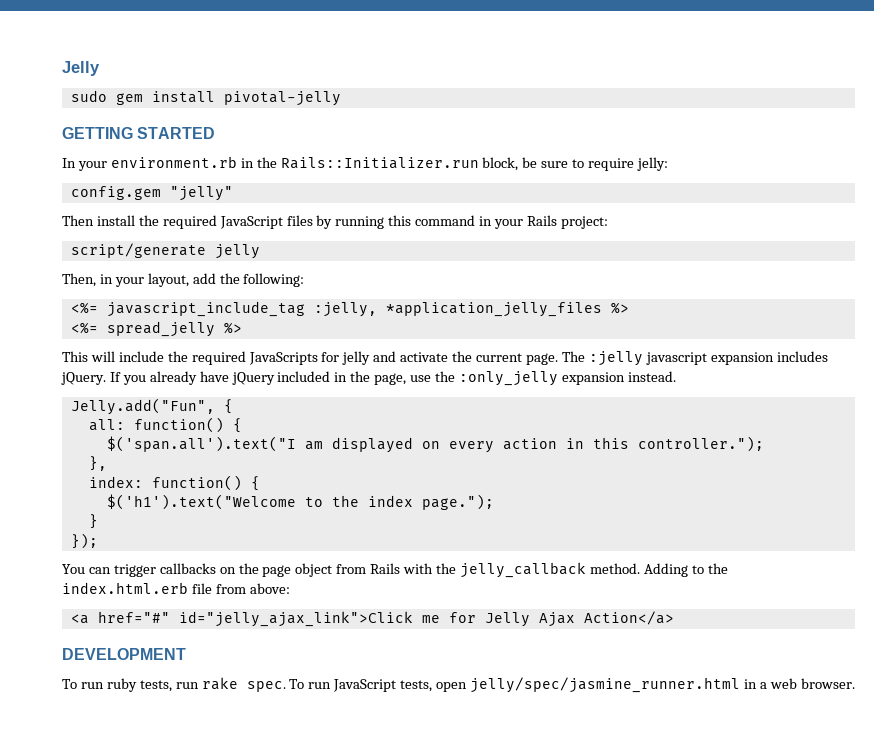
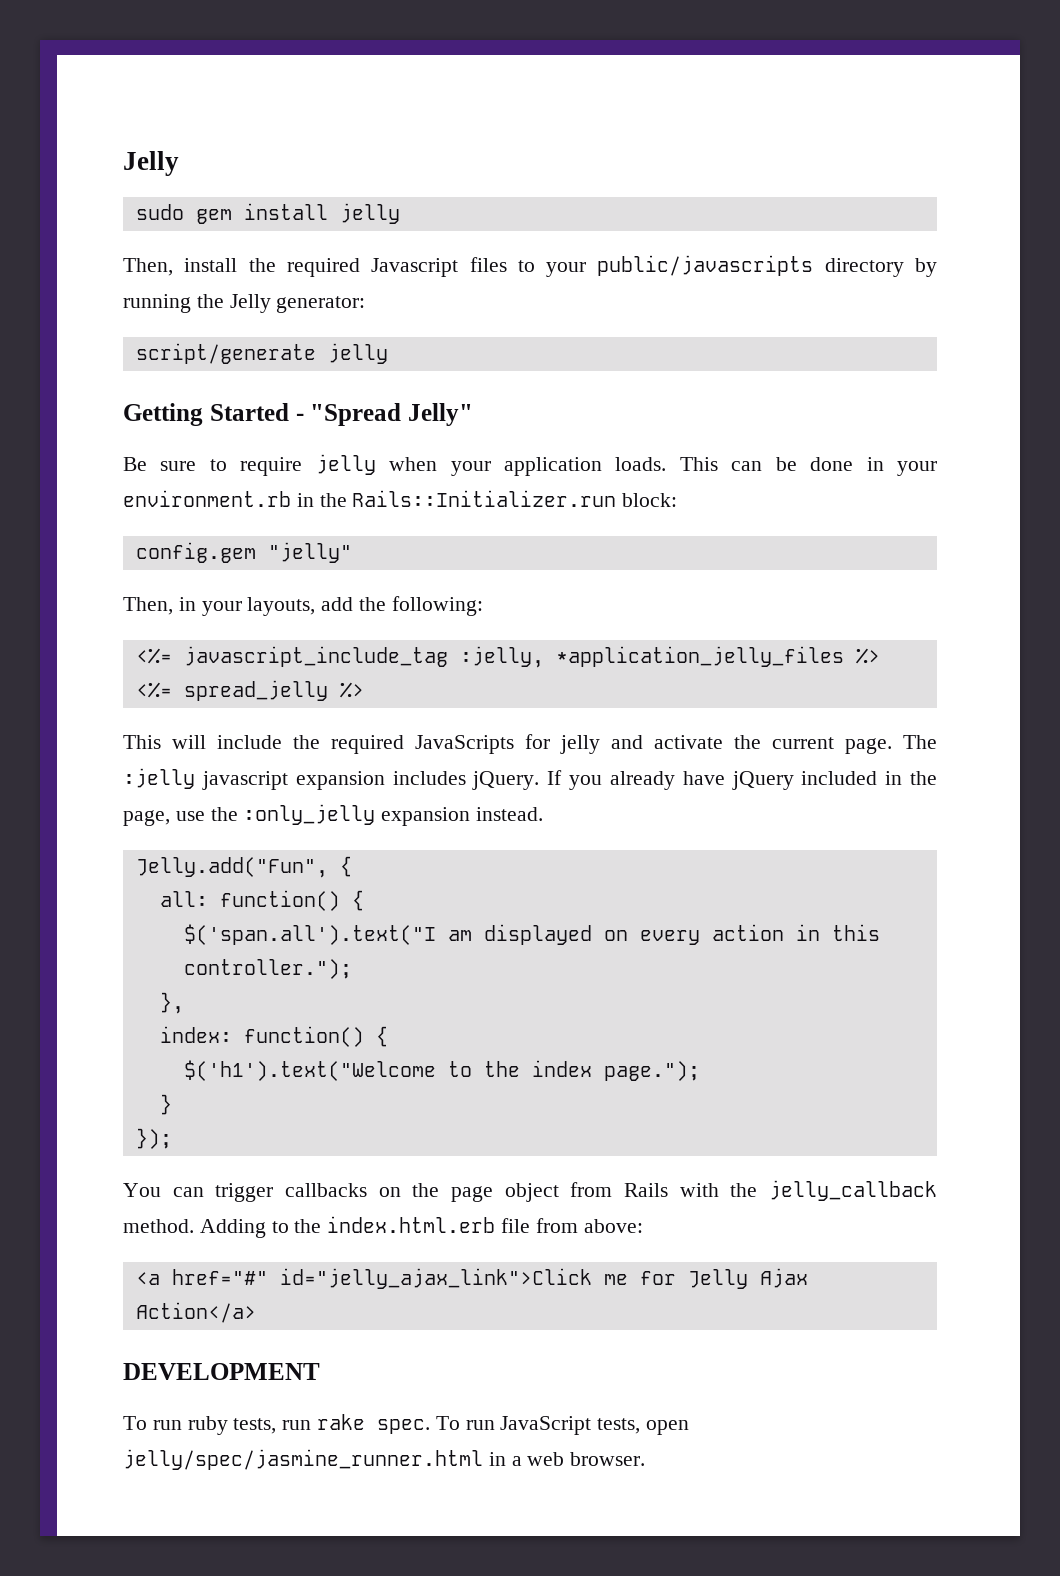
- sudo gem install pivotal-jelly
- GETTING STARTED
- In your environment.rb in the Rails::Initializer.run block, be sure to require jelly:
+ sudo gem install jelly
+ Then, install the required Javascript files to your public/javascripts directory by running the Jelly generator:
+ script/generate jelly
+ Getting Started - "Spread Jelly"
+ Be sure to require jelly when your application loads. This can be done in your environment.rb in the Rails::Initializer.run block:
  config.gem "jelly"
- Then install the required JavaScript files by running this command in your Rails project:
- script/generate jelly
- Then, in your layout, add the following:
+ Then, in your layouts, add the following:

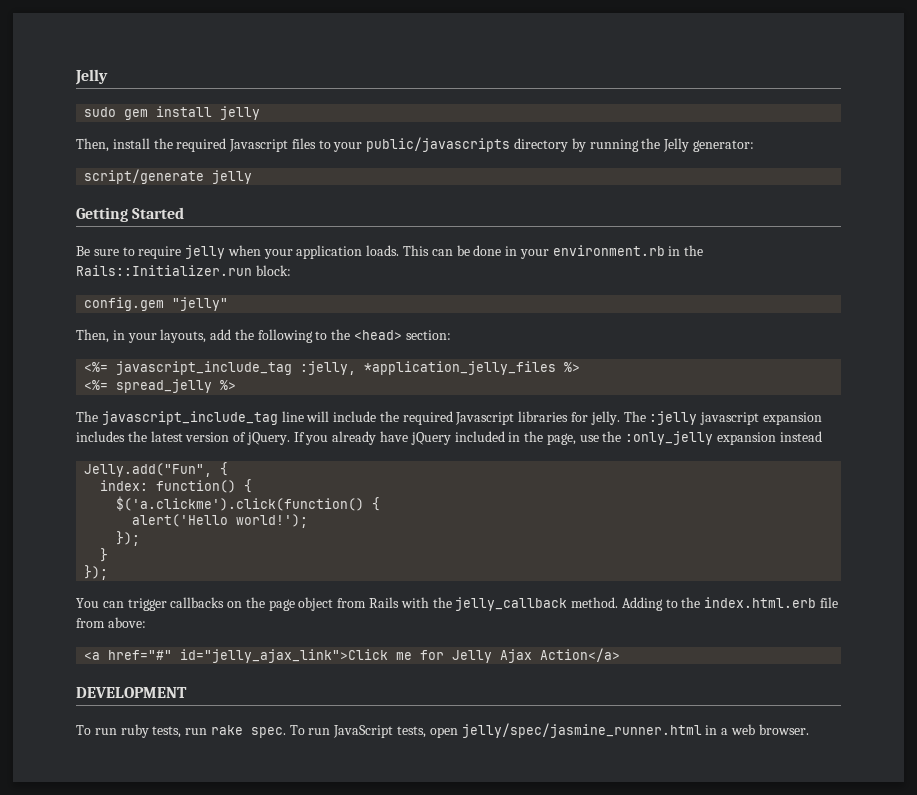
- Getting Started - "Spread Jelly"
+ Getting Started
- Then, in your layouts, add the following:
+ Then, in your layouts, add the following to the <head> section:
- This will include the required JavaScripts for jelly and activate the current page.
+ The javascript_include_tag line will include the required Javascript libraries for jelly.
- The :jelly javascript expansion includes jQuery.
+ The :jelly javascript expansion includes the latest version of jQuery.
- If you already have jQuery included in the page, use the :only_jelly expansion instead.
+ If you already have jQuery included in the page, use the :only_jelly expansion instead
- all: function() {
- $('span.all').text("I am displayed on every action in this controller.");
- },
  index: function() {
- $('h1').text("Welcome to the index page.");
+ $('a.clickme').click(function() {
+ alert('Hello world!');
+ });

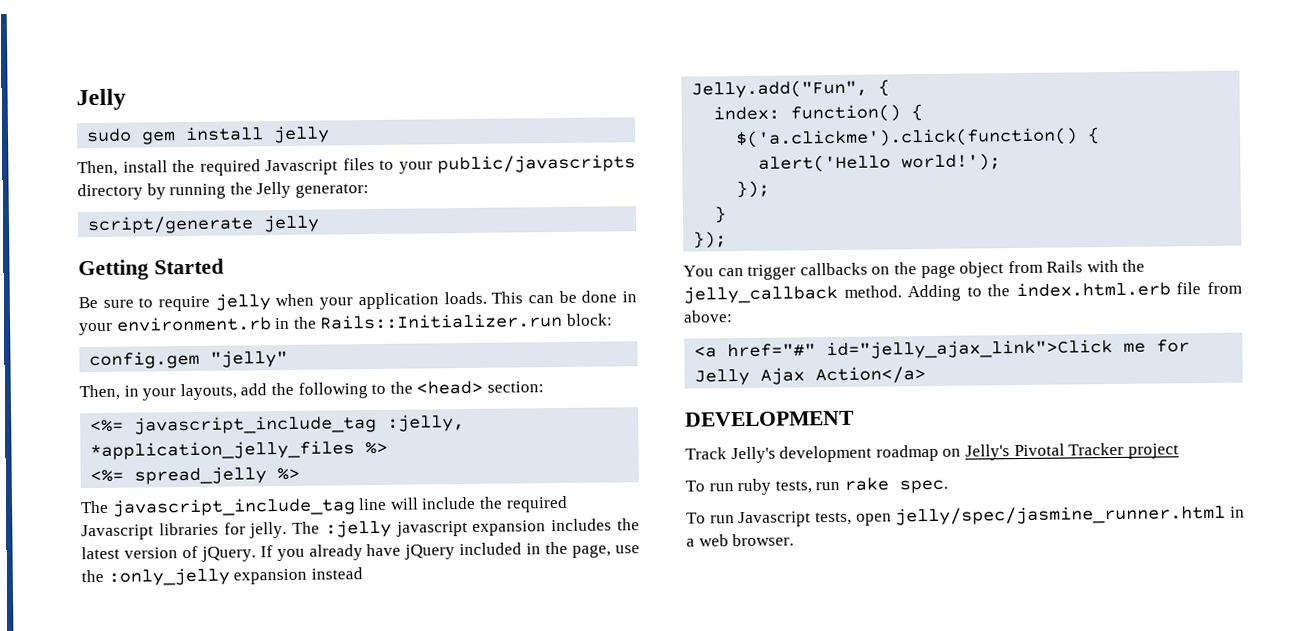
+ Track Jelly's development roadmap on Jelly's Pivotal Tracker project
- To run ruby tests, run rake spec. To run JavaScript tests, open jelly/spec/jasmine_runner.html in a web browser.
+ To run ruby tests, run rake spec.
+ To run Javascript tests, open jelly/spec/jasmine_runner.html in a web browser.

